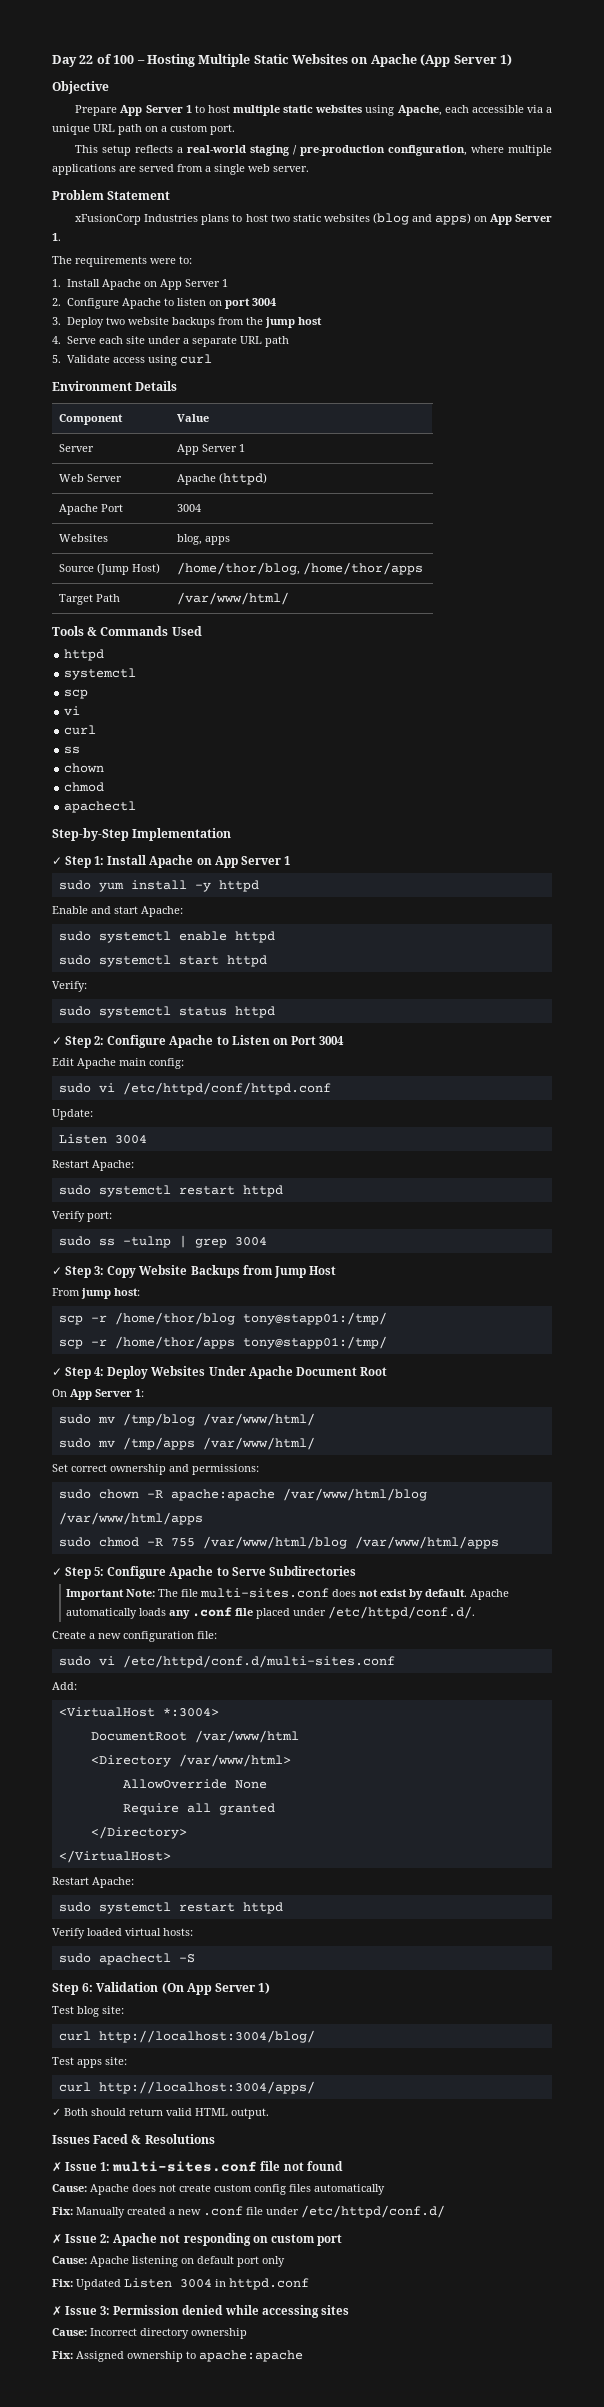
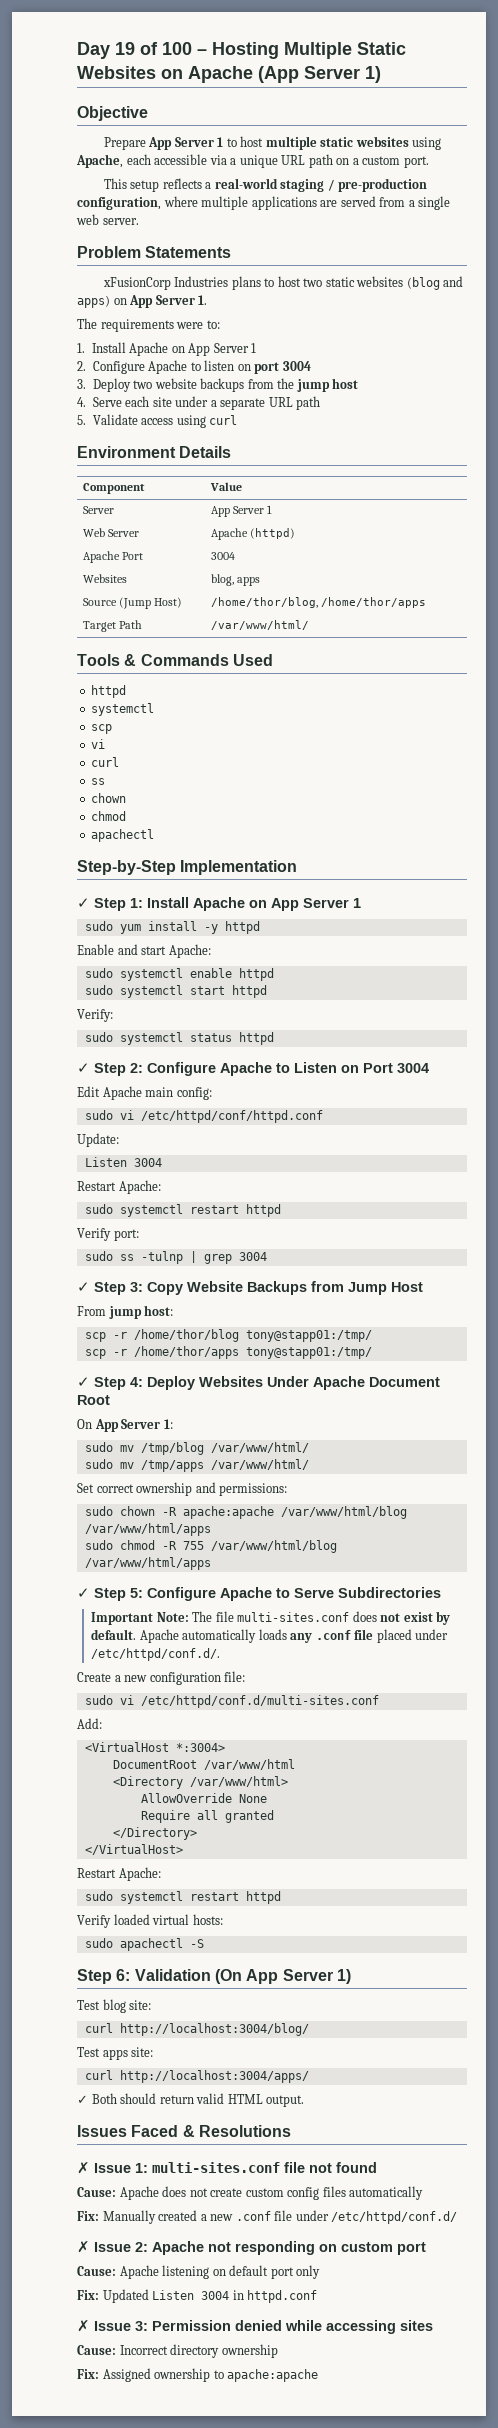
- Day 22 of 100 – Hosting Multiple Static Websites on Apache (App Server 1)
+ Day 19 of 100 – Hosting Multiple Static Websites on Apache (App Server 1)
- Problem Statement
+ Problem Statements

